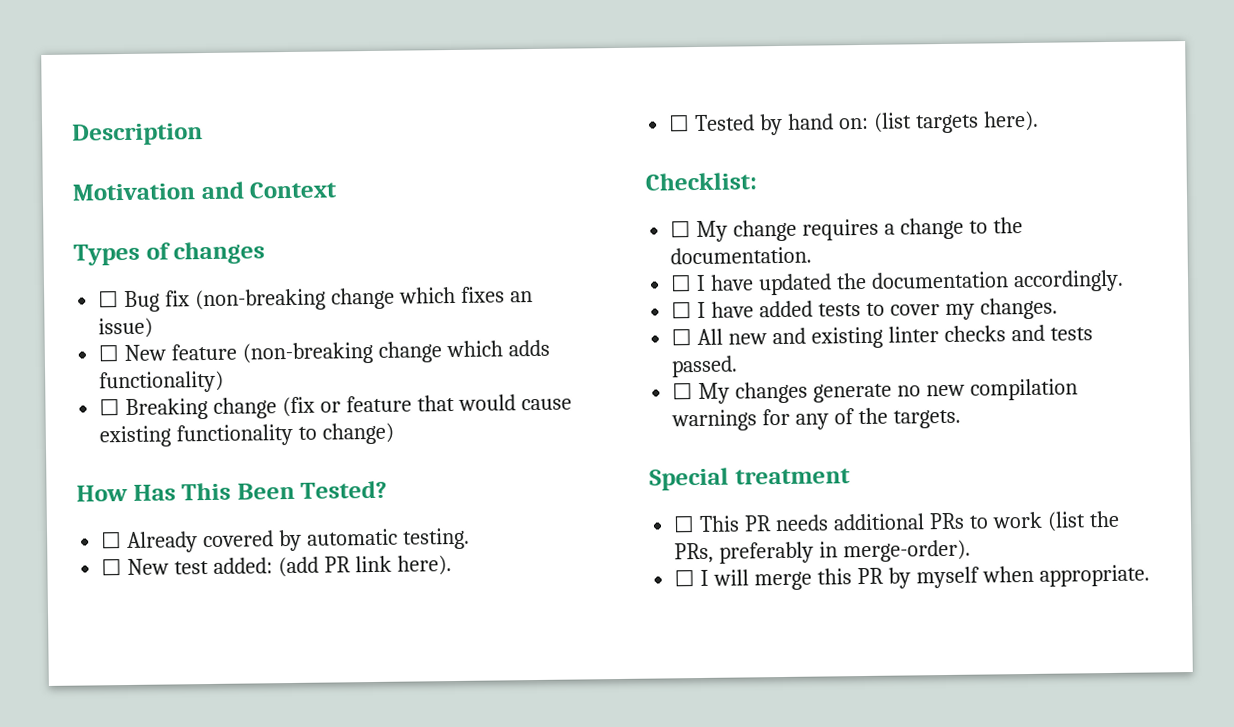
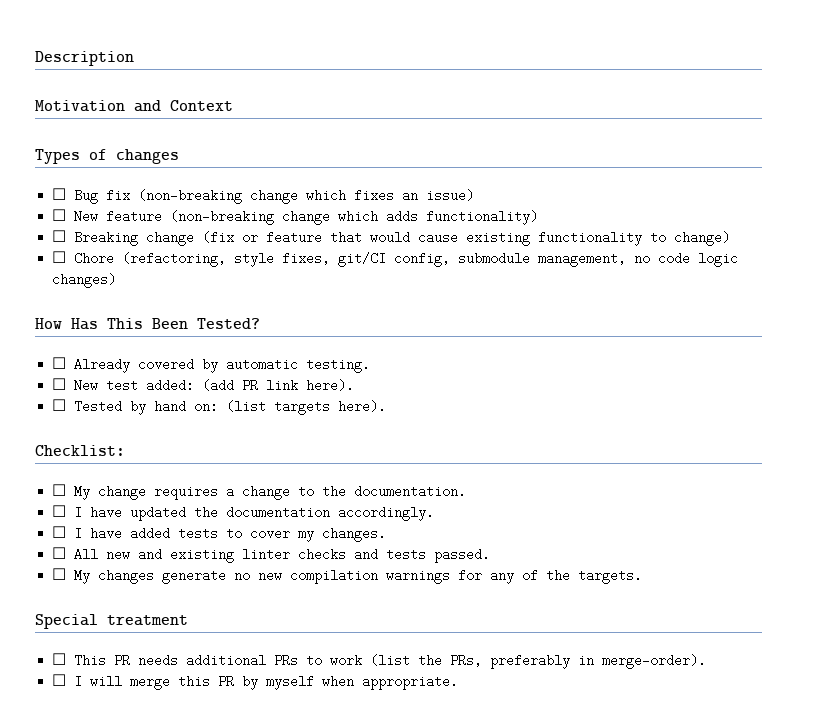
+ ☐ Chore (refactoring, style fixes, git/CI config, submodule management, no code logic changes)

